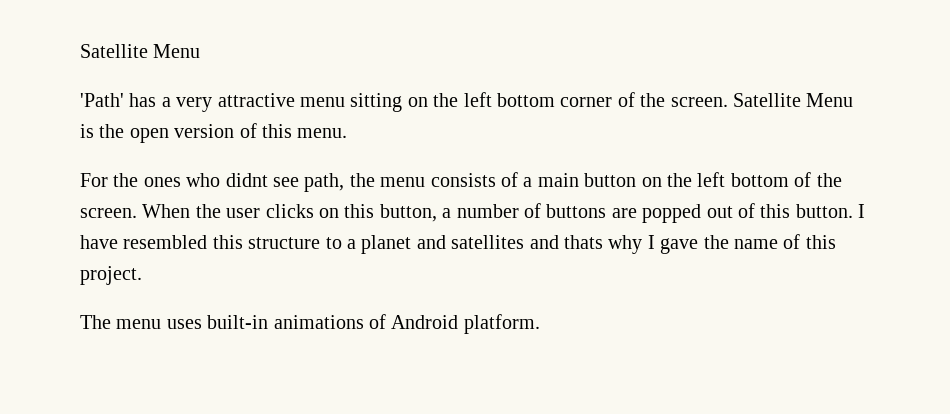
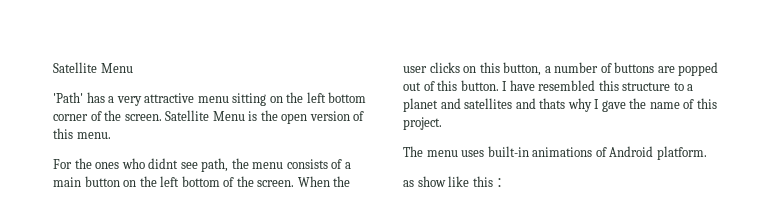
+ as show like this：

